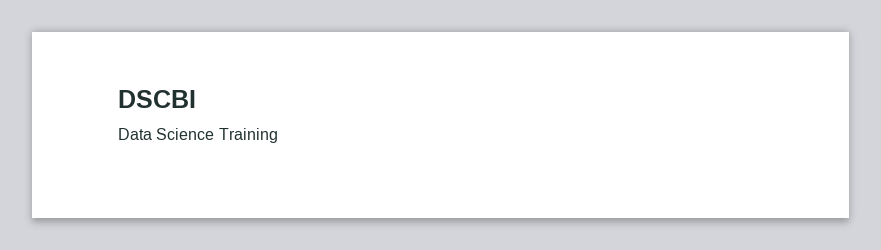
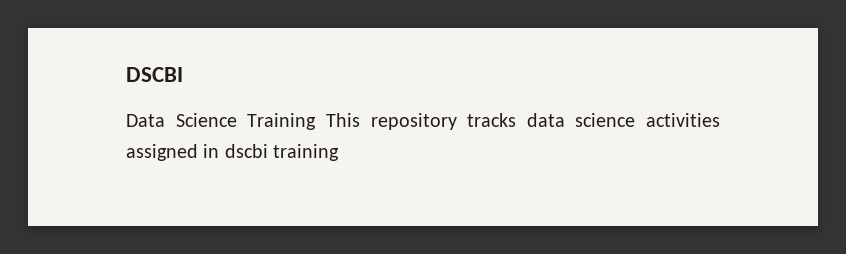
- Data Science Training
+ Data Science Training This repository tracks data science activities assigned in dscbi training

